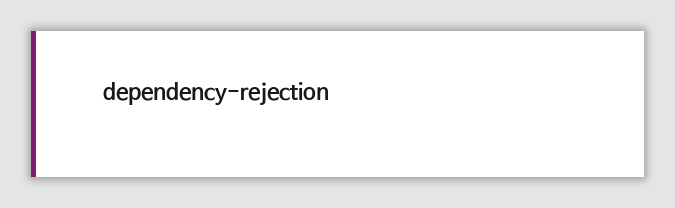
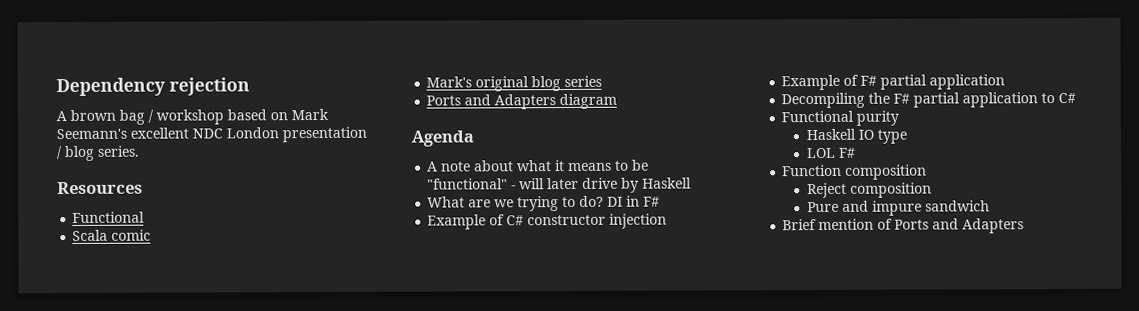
- dependency-rejection
+ Dependency rejection
+ A brown bag / workshop based on Mark Seemann's excellent NDC London presentation / blog series.
+ Resources
+ Functional
+ Scala comic
+ Mark's original blog series
+ Ports and Adapters diagram
+ Agenda
+ A note about what it means to be "functional" - will later drive by Haskell
+ What are we trying to do? DI in F#
+ Example of C# constructor injection
+ Example of F# partial application
+ Decompiling the F# partial application to C#
+ Functional purity
+ Haskell IO type
+ LOL F#
+ Function composition
+ Reject composition
+ Pure and impure sandwich
+ Brief mention of Ports and Adapters

